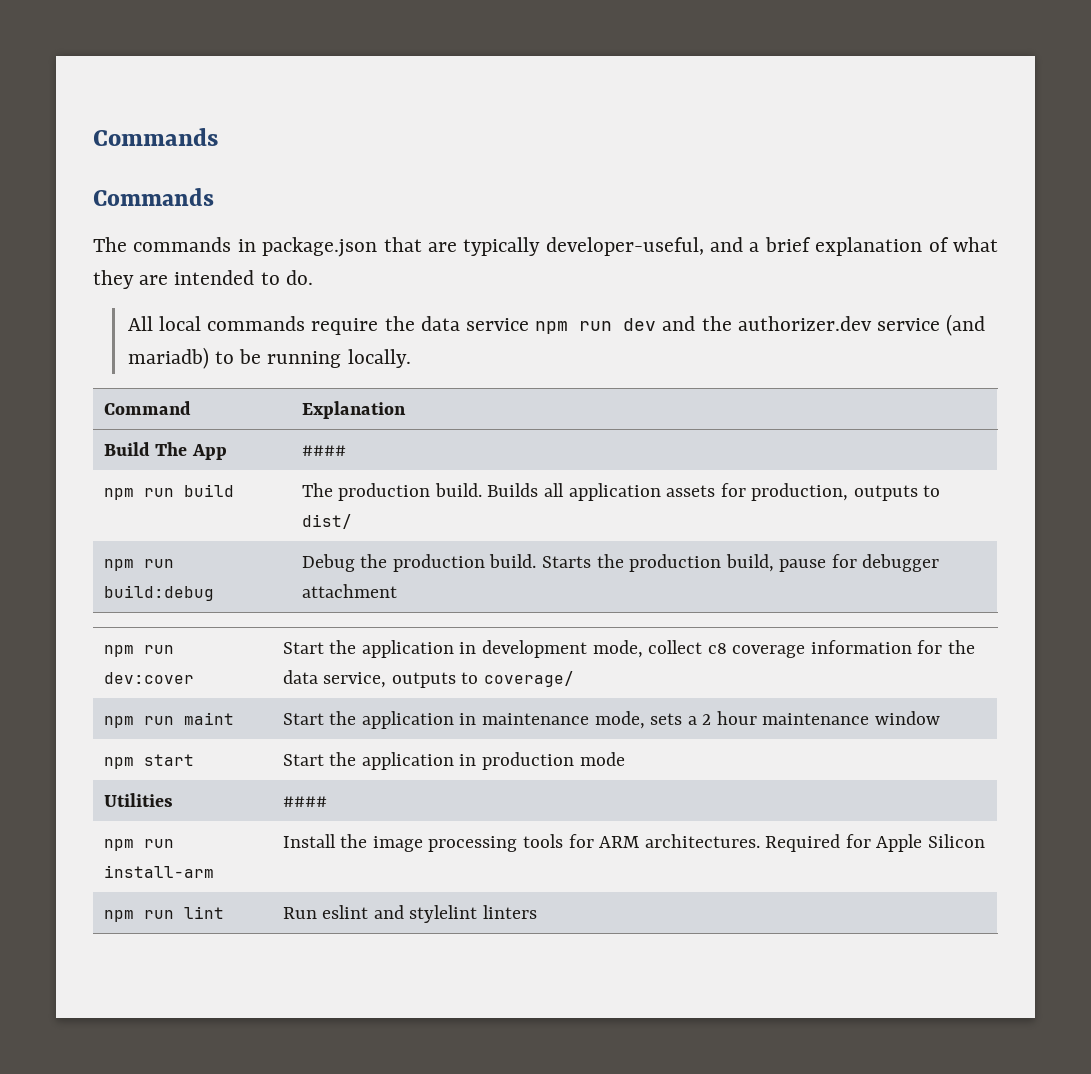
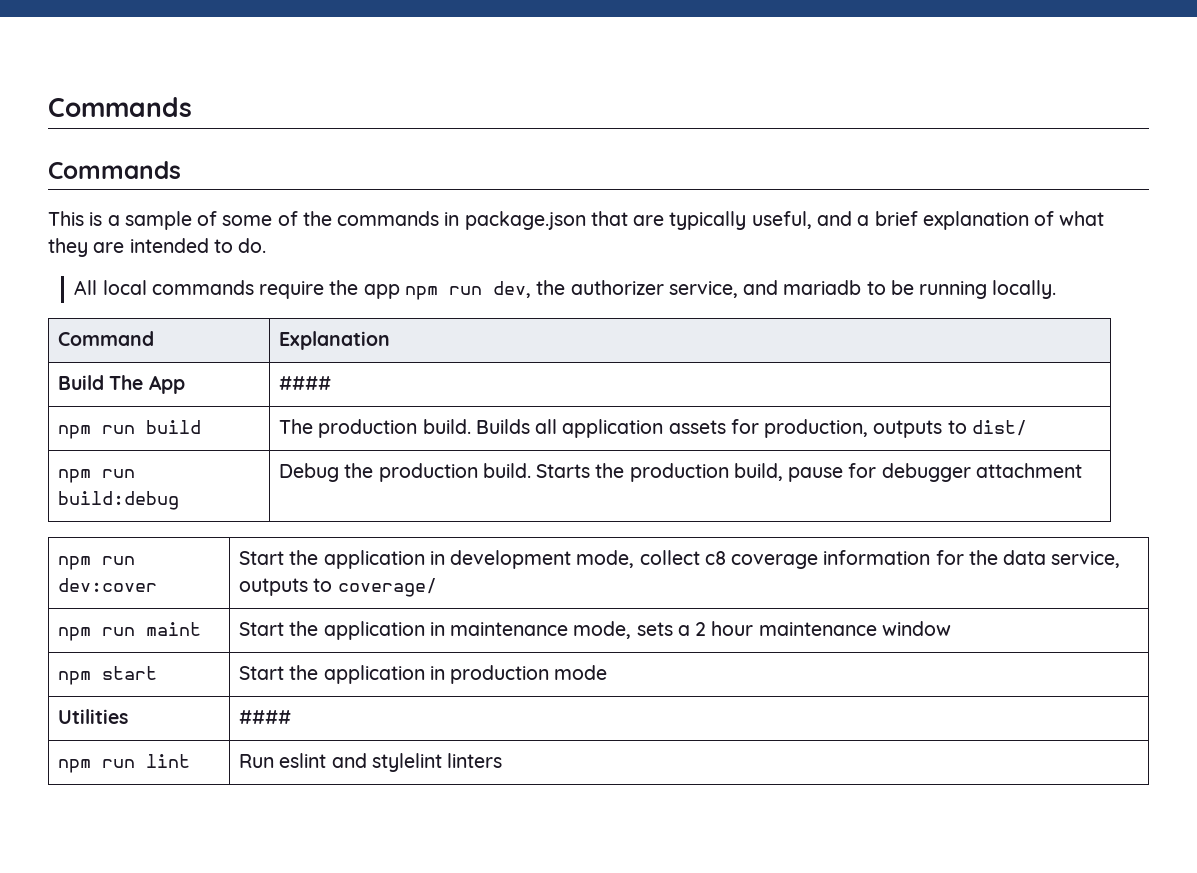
- The commands in package.json that are typically developer-useful, and a brief explanation of what they are intended to do.
+ This is a sample of some of the commands in package.json that are typically useful, and a brief explanation of what they are intended to do.
- All local commands require the data service npm run dev and the authorizer.dev service (and mariadb) to be running locally.
+ All local commands require the app npm run dev, the authorizer service, and mariadb to be running locally.
- npm run install-arm | Install the image processing tools for ARM architectures. Required for Apple Silicon

